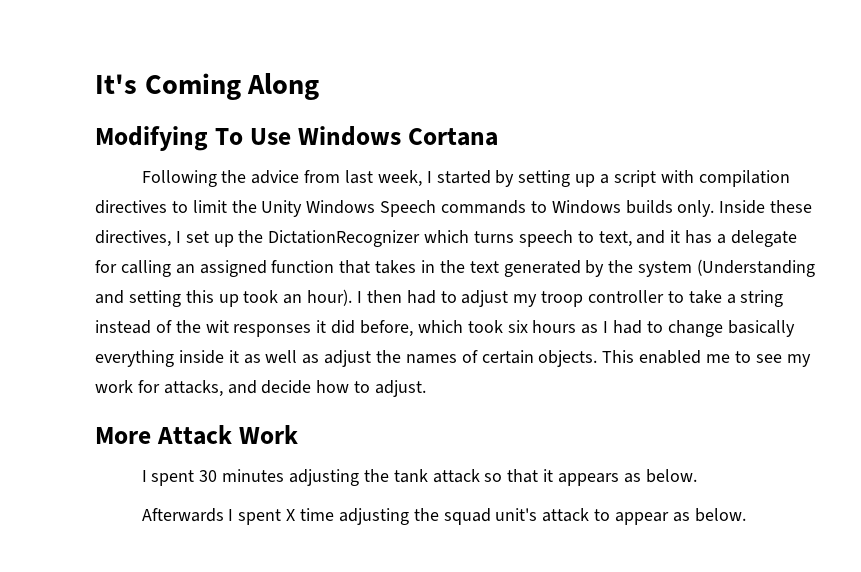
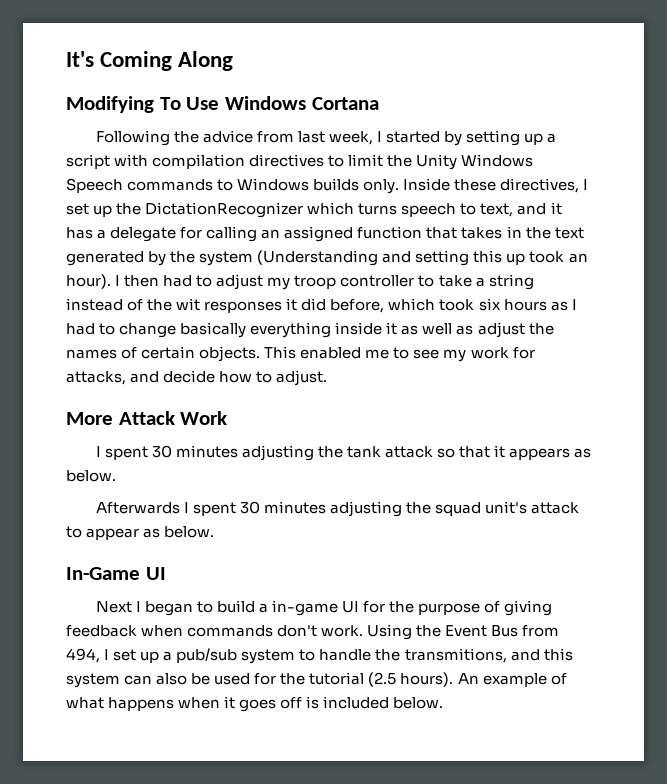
- Afterwards I spent X time adjusting the squad unit's attack to appear as below.
+ Afterwards I spent 30 minutes adjusting the squad unit's attack to appear as below.
+ In-Game UI
+ Next I began to build a in-game UI for the purpose of giving feedback when commands don't work. Using the Event Bus from 494, I set up a pub/sub system to handle the transmitions, and this system can also be used for the tutorial (2.5 hours). An example of what happens when it goes off is included below.

